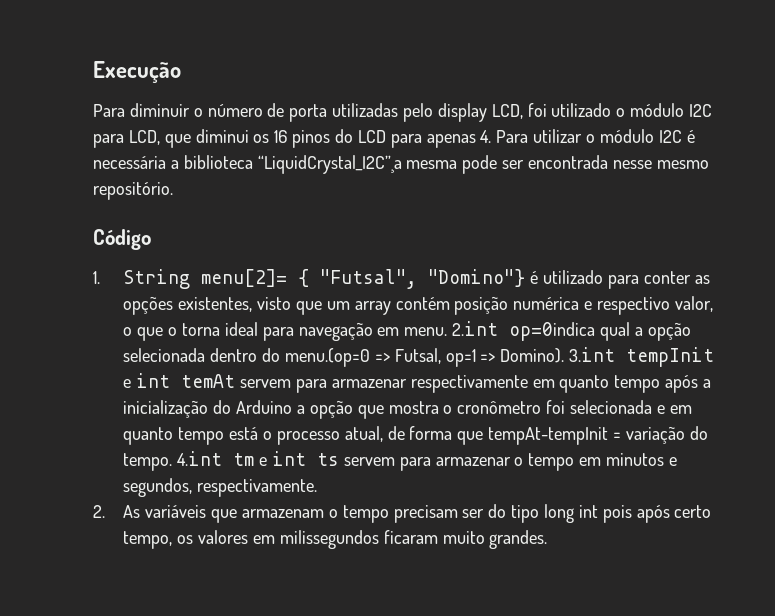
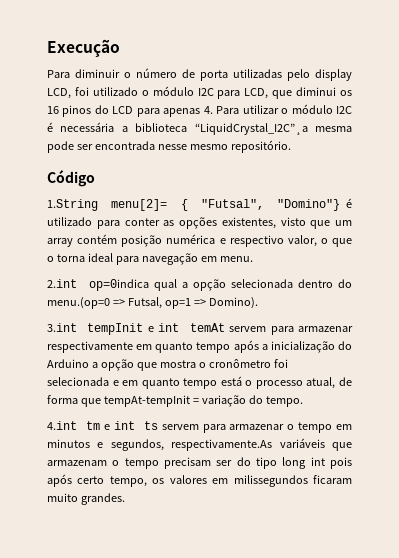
- 1. String menu[2]= { "Futsal", "Domino"} é utilizado para conter as opções existentes, visto que um array contém posição numérica e respectivo valor, o que o torna ideal para navegação em menu. 2.int op=0indica qual a opção selecionada dentro do menu.(op=0 => Futsal, op=1 => Domino). 3.int tempInit e int temAt servem para armazenar respectivamente em quanto tempo após a inicialização do Arduino a opção que mostra o cronômetro foi selecionada e em quanto tempo está o processo atual, de forma que tempAt-tempInit = variação do tempo. 4.int tm e int ts servem para armazenar o tempo em minutos e segundos, respectivamente.
- 2. As variáveis que armazenam o tempo precisam ser do tipo long int pois após certo tempo, os valores em milissegundos ficaram muito grandes.
+ 1.String menu[2]= { "Futsal", "Domino"} é utilizado para conter as opções existentes, visto que um array contém posição numérica e respectivo valor, o que o torna ideal para navegação em menu.
+ 2.int op=0indica qual a opção selecionada dentro do menu.(op=0 => Futsal, op=1 => Domino).
+ 3.int tempInit e int temAt servem para armazenar respectivamente em quanto tempo após a inicialização do Arduino a opção que mostra o cronômetro foi selecionada e em quanto tempo está o processo atual, de forma que tempAt-tempInit = variação do tempo.
+ 4.int tm e int ts servem para armazenar o tempo em minutos e segundos, respectivamente.As variáveis que armazenam o tempo precisam ser do tipo long int pois após certo tempo, os valores em milissegundos ficaram muito grandes.

